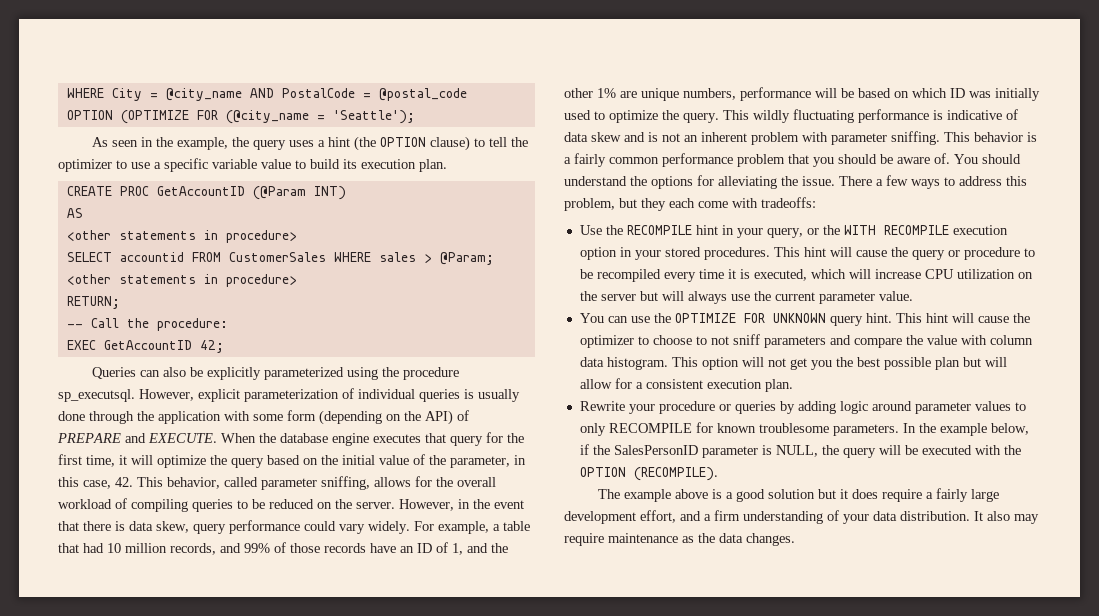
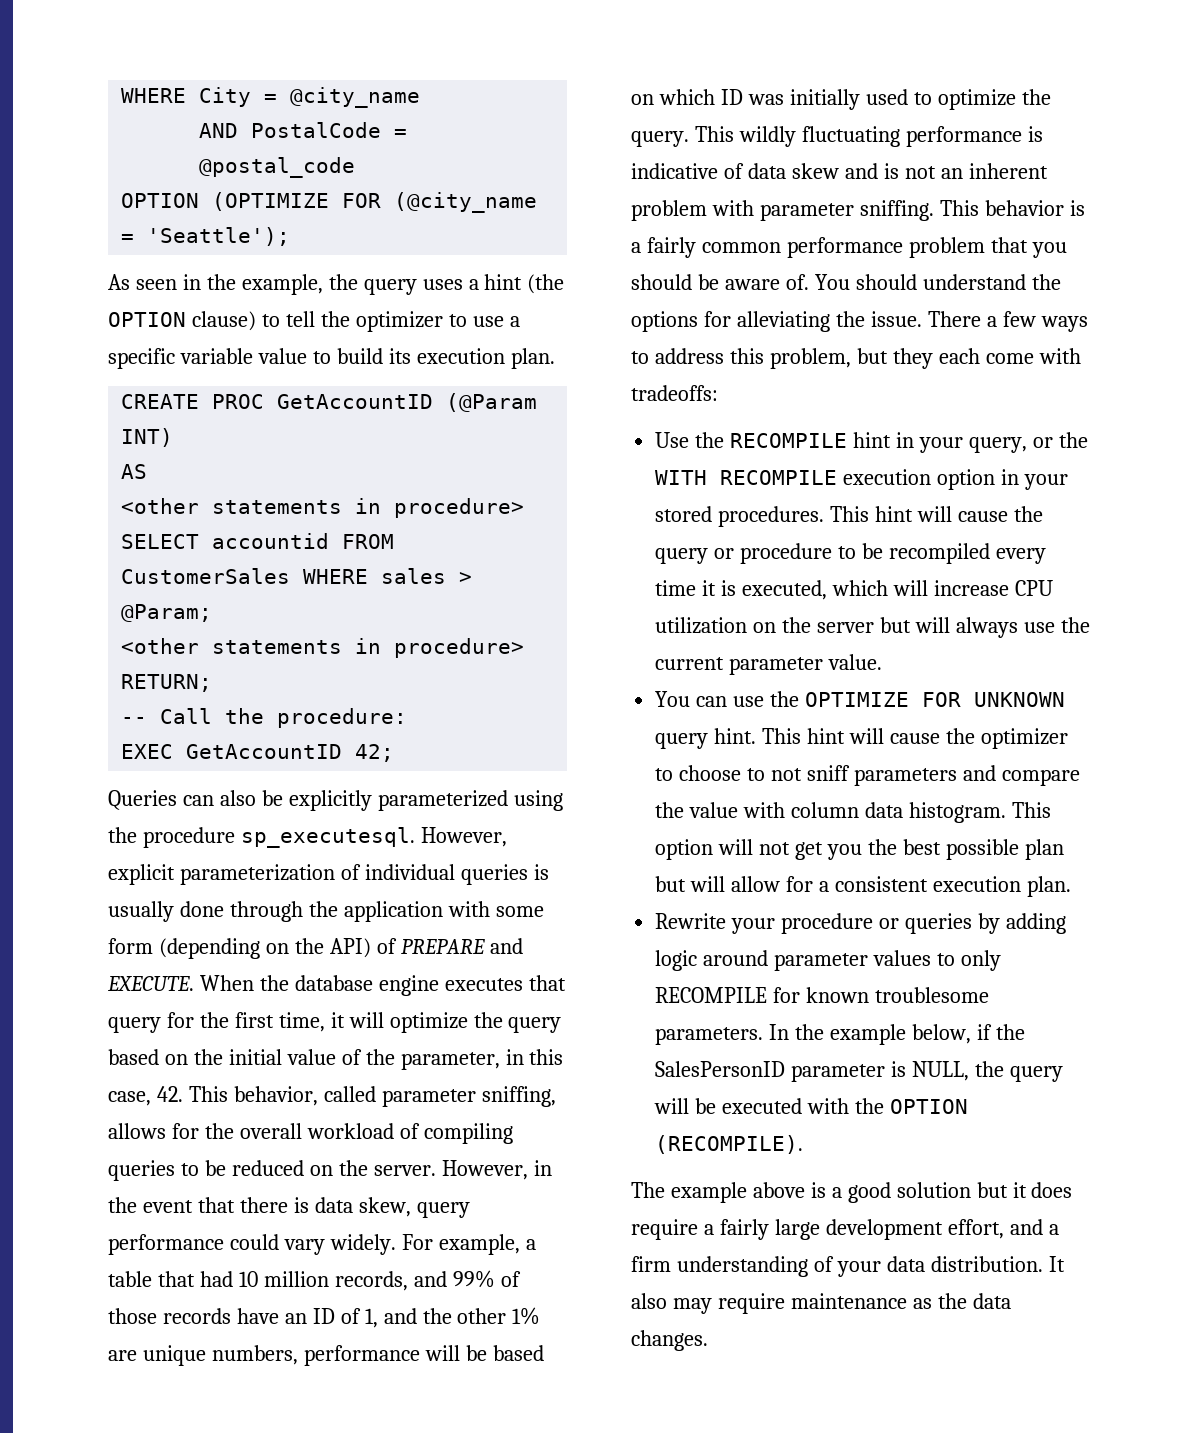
- WHERE City = @city_name AND PostalCode = @postal_code
+ WHERE City = @city_name
+ AND PostalCode = @postal_code
- Queries can also be explicitly parameterized using the procedure sp_executsql.
+ Queries can also be explicitly parameterized using the procedure sp_executesql.

